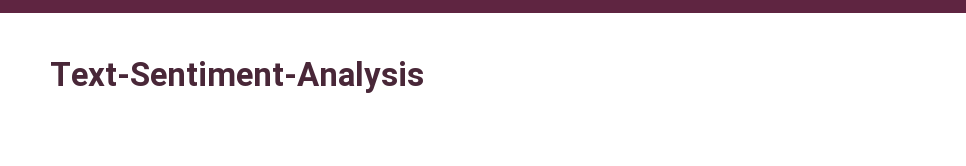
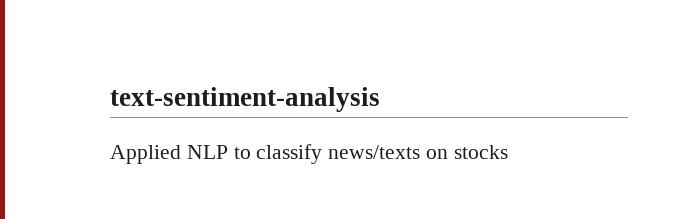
- Text-Sentiment-Analysis
+ text-sentiment-analysis
+ Applied NLP to classify news/texts on stocks

